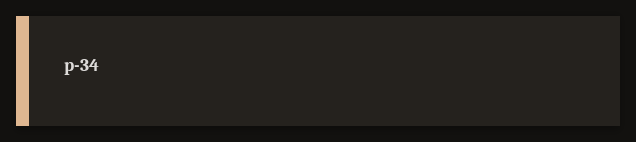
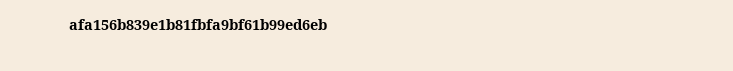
- p-34
+ afa156b839e1b81fbfa9bf61b99ed6eb

